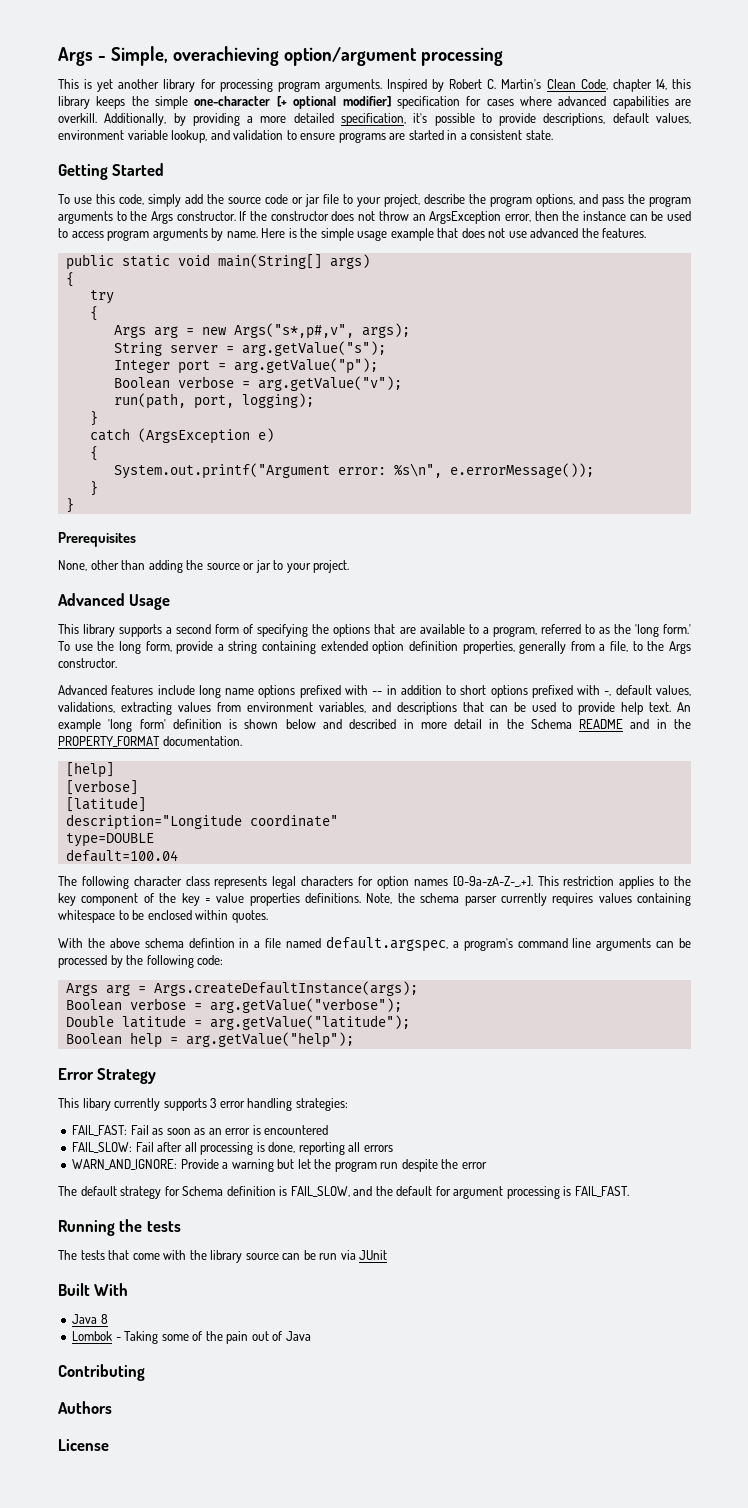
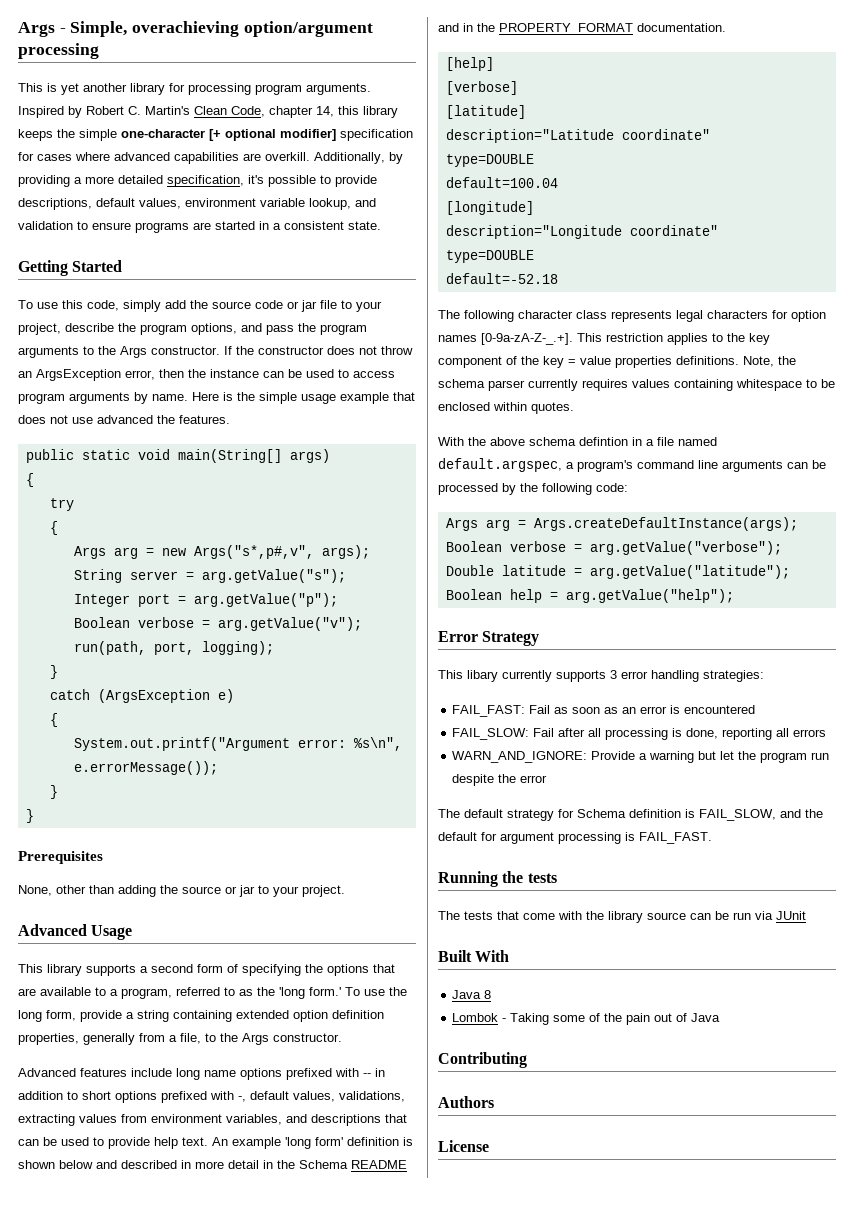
+ description="Latitude coordinate"
+ type=DOUBLE
+ default=100.04
+ [longitude]
- default=100.04
+ default=-52.18

